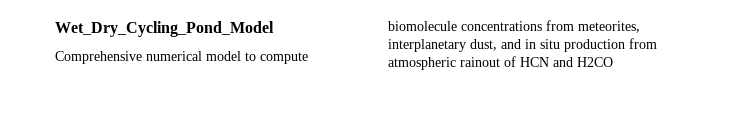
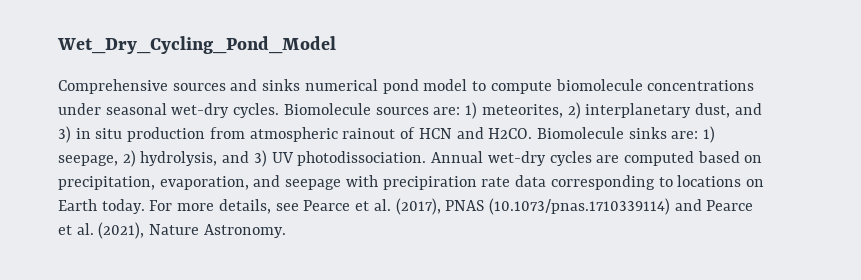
- Comprehensive numerical model to compute biomolecule concentrations from meteorites, interplanetary dust, and in situ production from atmospheric rainout of HCN and H2CO
+ Comprehensive sources and sinks numerical pond model to compute biomolecule concentrations under seasonal wet-dry cycles. Biomolecule sources are: 1) meteorites, 2) interplanetary dust, and 3) in situ production from atmospheric rainout of HCN and H2CO. Biomolecule sinks are: 1) seepage, 2) hydrolysis, and 3) UV photodissociation. Annual wet-dry cycles are computed based on precipitation, evaporation, and seepage with precipiration rate data corresponding to locations on Earth today. For more details, see Pearce et al. (2017), PNAS (10.1073/pnas.1710339114) and Pearce et al. (2021), Nature Astronomy.

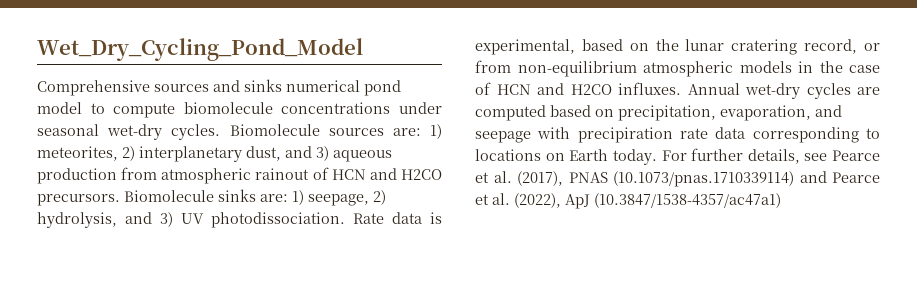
- Biomolecule sources are: 1) meteorites, 2) interplanetary dust, and 3) in situ production from atmospheric rainout of HCN and H2CO.
+ Biomolecule sources are: 1) meteorites, 2) interplanetary dust, and 3) aqueous production from atmospheric rainout of HCN and H2CO precursors.
+ Rate data is experimental, based on the lunar cratering record, or from non-equilibrium atmospheric models in the case of HCN and H2CO influxes.
- For more details, see Pearce et al. (2017), PNAS (10.1073/pnas.1710339114) and Pearce et al. (2021), Nature Astronomy.
+ For further details, see Pearce et al. (2017), PNAS (10.1073/pnas.1710339114) and Pearce et al. (2022), ApJ (10.3847/1538-4357/ac47a1)

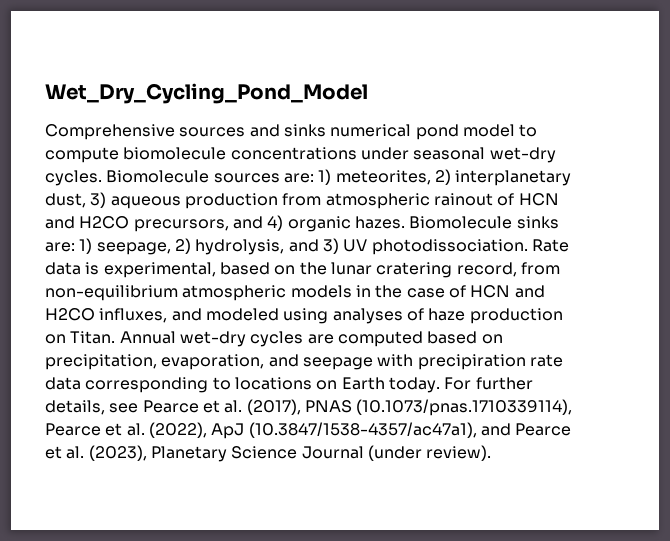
- Biomolecule sources are: 1) meteorites, 2) interplanetary dust, and 3) aqueous production from atmospheric rainout of HCN and H2CO precursors.
+ Biomolecule sources are: 1) meteorites, 2) interplanetary dust, 3) aqueous production from atmospheric rainout of HCN and H2CO precursors, and 4) organic hazes.
- Rate data is experimental, based on the lunar cratering record, or from non-equilibrium atmospheric models in the case of HCN and H2CO influxes.
+ Rate data is experimental, based on the lunar cratering record, from non-equilibrium atmospheric models in the case of HCN and H2CO influxes, and modeled using analyses of haze production on Titan.
- For further details, see Pearce et al. (2017), PNAS (10.1073/pnas.1710339114) and Pearce et al. (2022), ApJ (10.3847/1538-4357/ac47a1)
+ For further details, see Pearce et al. (2017), PNAS (10.1073/pnas.1710339114), Pearce et al. (2022), ApJ (10.3847/1538-4357/ac47a1), and Pearce et al. (2023), Planetary Science Journal (under review).

